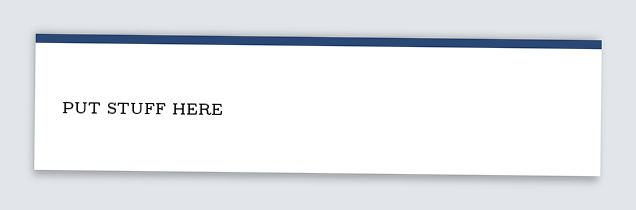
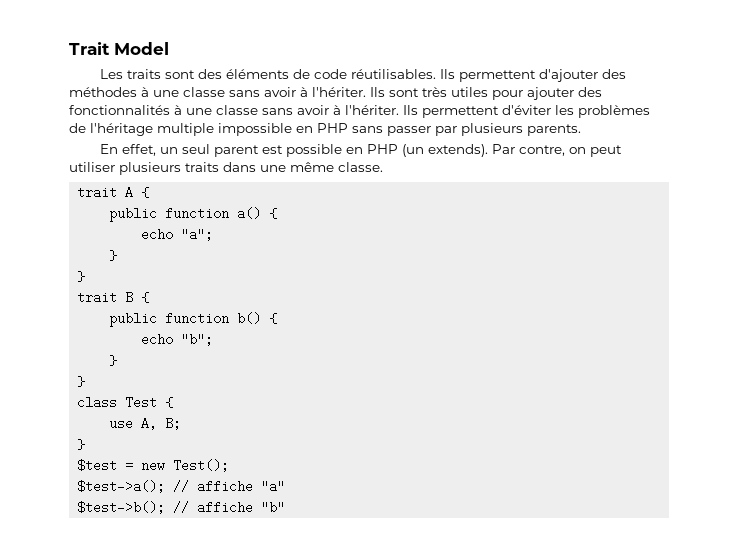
- PUT STUFF HERE
+ Trait Model
+ Les traits sont des éléments de code réutilisables. Ils permettent d'ajouter des méthodes à une classe sans avoir à l'hériter. Ils sont très utiles pour ajouter des fonctionnalités à une classe sans avoir à l'hériter. Ils permettent d'éviter les problèmes de l'héritage multiple impossible en PHP sans passer par plusieurs parents.
+ En effet, un seul parent est possible en PHP (un extends). Par contre, on peut utiliser plusieurs traits dans une même classe.
+ trait A {
+ public function a() {
+ echo "a";
+ }
+ }
+ trait B {
+ public function b() {
+ echo "b";
+ }
+ }
+ class Test {
+ use A, B;
+ }
+ $test = new Test();
+ $test->a(); // affiche "a"
+ $test->b(); // affiche "b"

